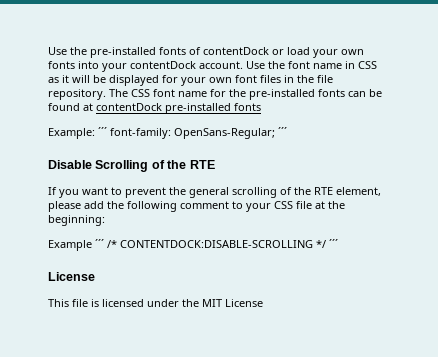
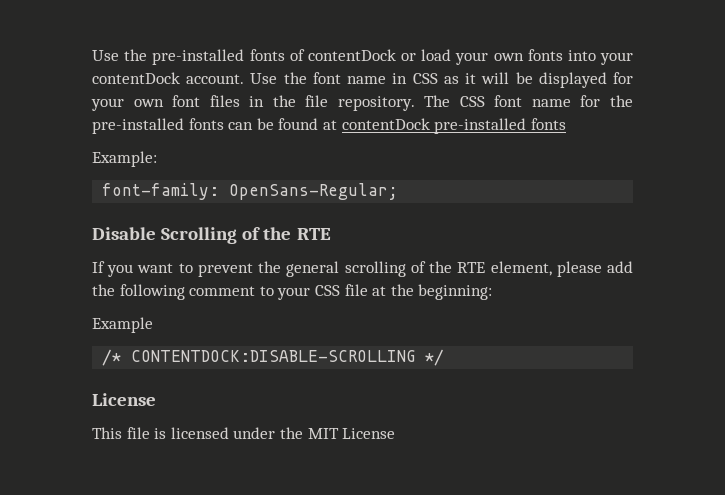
- Example: ´´´ font-family: OpenSans-Regular; ´´´
+ Example:
+ font-family: OpenSans-Regular;
- Example ´´´ /* CONTENTDOCK:DISABLE-SCROLLING */ ´´´
+ Example
+ /* CONTENTDOCK:DISABLE-SCROLLING */

